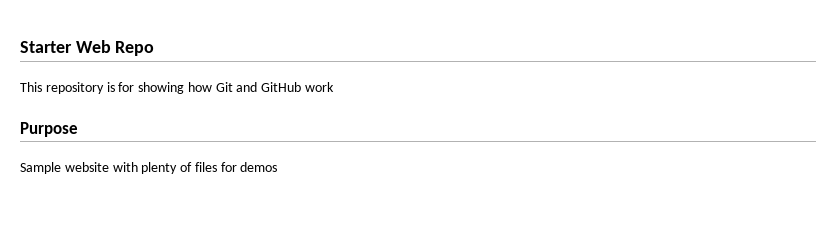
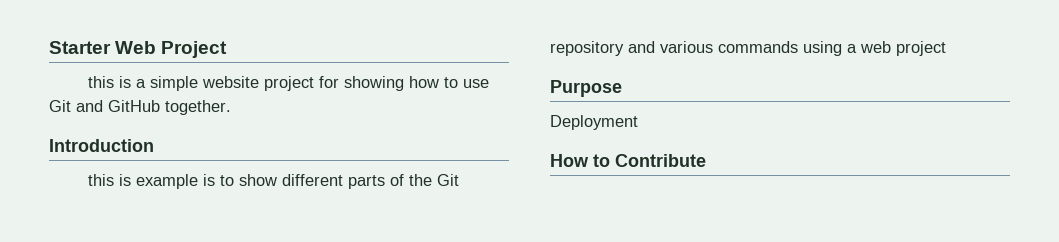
- Starter Web Repo
- This repository is for showing how Git and GitHub work
+ Starter Web Project
+ this is a simple website project for showing how to use Git and GitHub together.
+ Introduction
+ this is example is to show different parts of the Git repository and various commands using a web project
  Purpose
- Sample website with plenty of files for demos
+ Deployment
+ How to Contribute

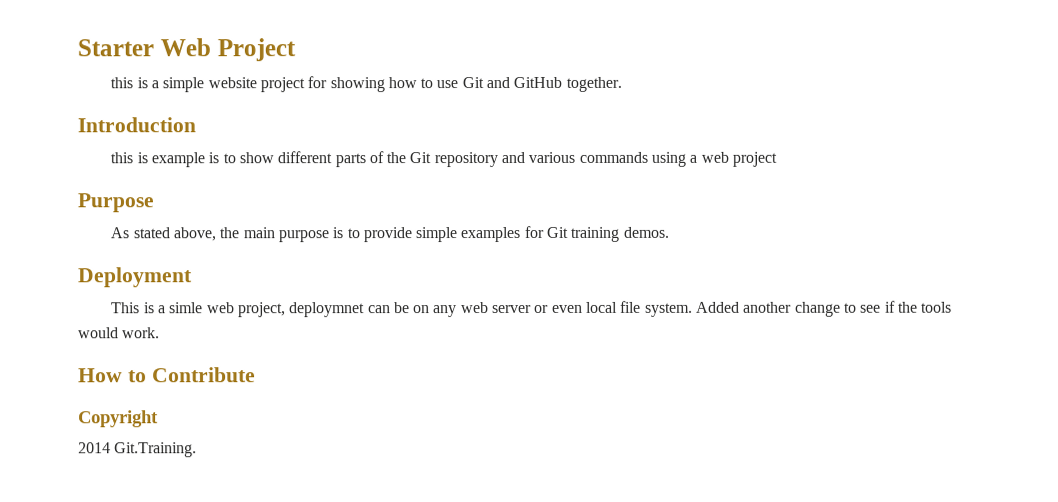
+ As stated above, the main purpose is to provide simple examples for Git training demos.
  Deployment
+ This is a simle web project, deploymnet can be on any web server or even local file system. Added another change to see if the tools would work.
+ Copyright
+ 2014 Git.Training.

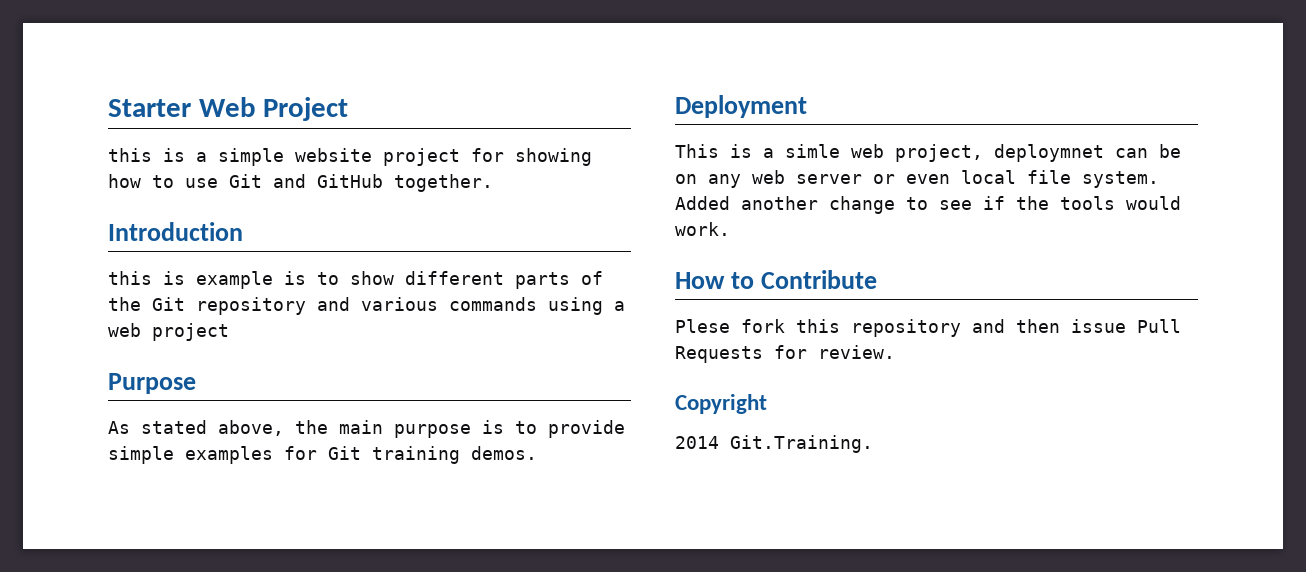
+ Plese fork this repository and then issue Pull Requests for review.

